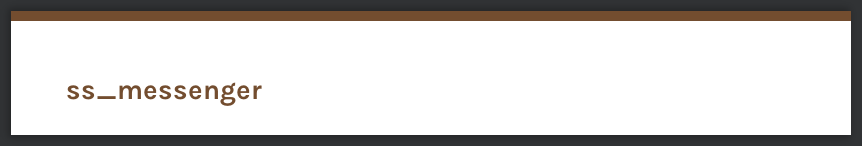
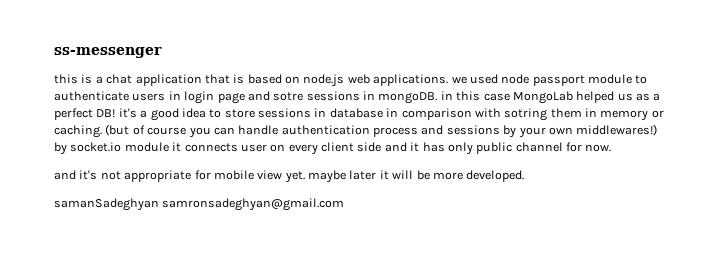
- ss_messenger
+ ss-messenger
+ this is a chat application that is based on node.js web applications. we used node passport module to authenticate users in login page and sotre sessions in mongoDB. in this case MongoLab helped us as a perfect DB! it's a good idea to store sessions in database in comparison with sotring them in memory or caching. (but of course you can handle authentication process and sessions by your own middlewares!) by socket.io module it connects user on every client side and it has only public channel for now.
+ and it's not appropriate for mobile view yet. maybe later it will be more developed.
+ samanSadeghyan samronsadeghyan@gmail.com

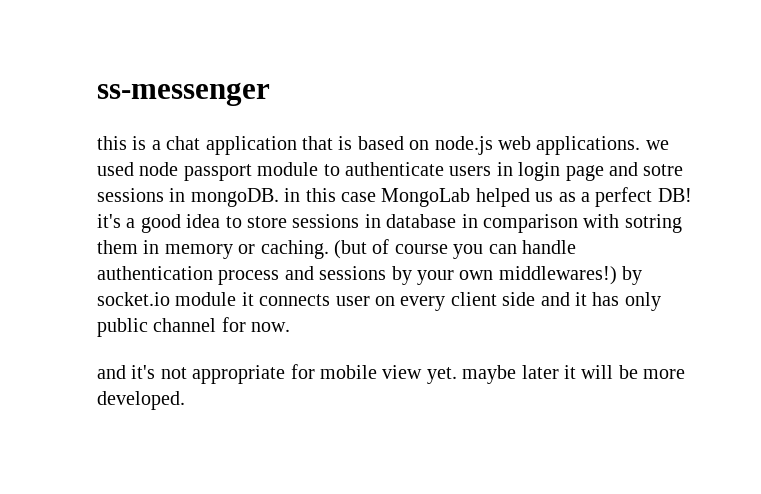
- samanSadeghyan samronsadeghyan@gmail.com

